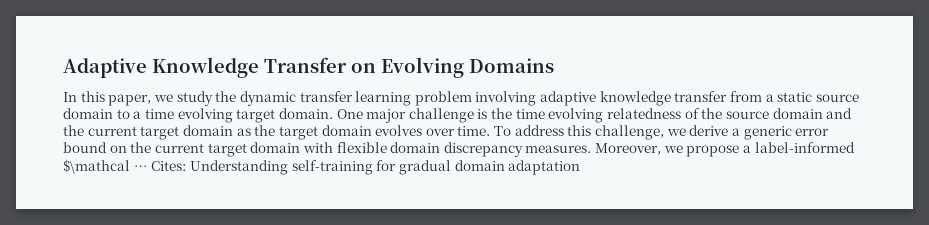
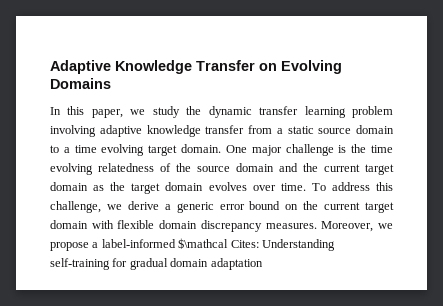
- Moreover, we propose a label-informed $\mathcal … Cites: Understanding self-training for gradual domain adaptation
+ Moreover, we propose a label-informed $\mathcal Cites: Understanding self-training for gradual domain adaptation

